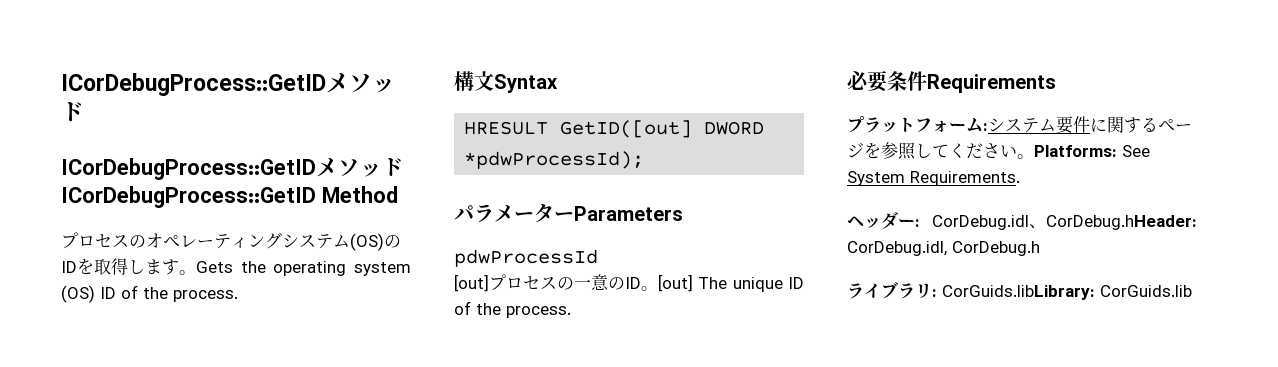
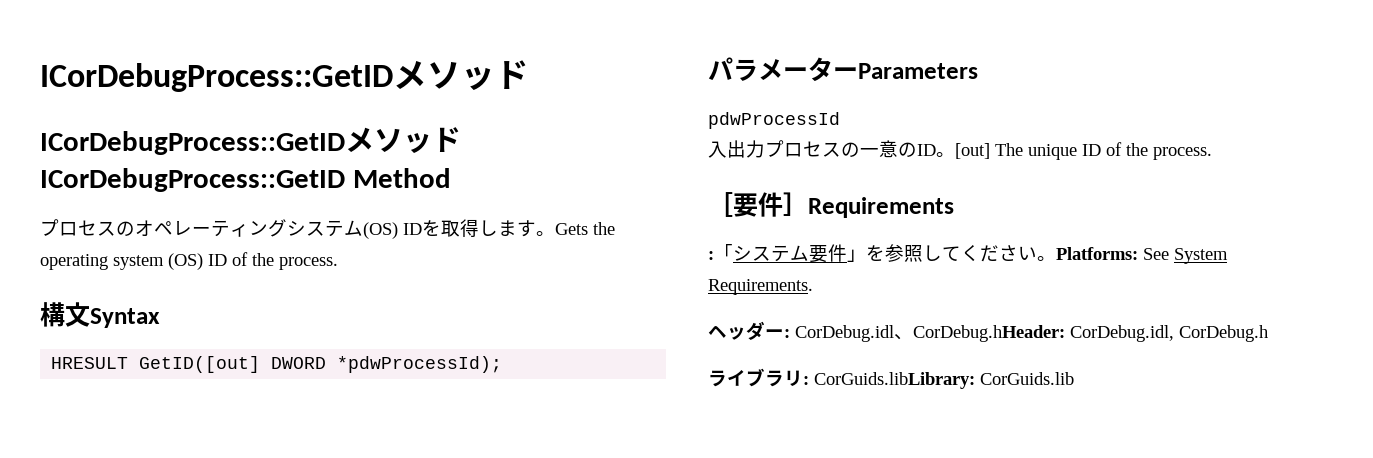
- プロセスのオペレーティングシステム(OS)のIDを取得します。
+ プロセスのオペレーティングシステム(OS) IDを取得します。
- [out]プロセスの一意のID。
+ 入出力プロセスの一意のID。
- 必要条件Requirements
+ ［要件］Requirements
- プラットフォーム:システム要件に関するページを参照してください。
+ :「システム要件」を参照してください。

